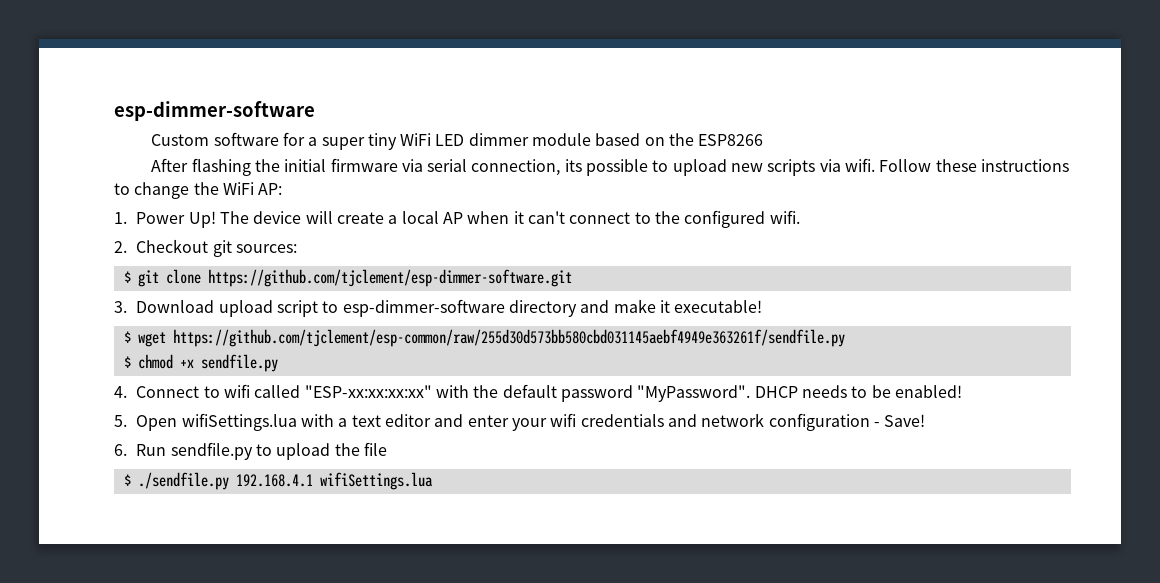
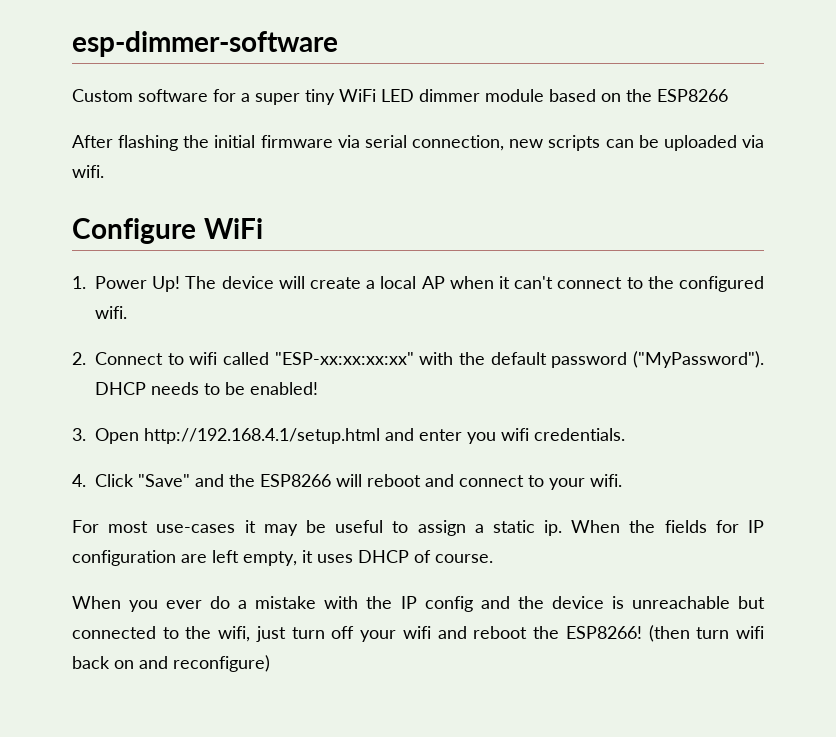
- After flashing the initial firmware via serial connection, its possible to upload new scripts via wifi. Follow these instructions to change the WiFi AP:
+ After flashing the initial firmware via serial connection, new scripts can be uploaded via wifi.
+ Configure WiFi
- 2. Checkout git sources:
- $ git clone https://github.com/tjclement/esp-dimmer-software.git
- 3. Download upload script to esp-dimmer-software directory and make it executable!
- $ wget https://github.com/tjclement/esp-common/raw/255d30d573bb580cbd031145aebf4949e363261f/sendfile.py
- $ chmod +x sendfile.py
- 4. Connect to wifi called "ESP-xx:xx:xx:xx" with the default password "MyPassword".
+ 2. Connect to wifi called "ESP-xx:xx:xx:xx" with the default password ("MyPassword").
- 5. Open wifiSettings.lua with a text editor and enter your wifi credentials and network configuration - Save!
- 6. Run sendfile.py to upload the file
- $ ./sendfile.py 192.168.4.1 wifiSettings.lua
+ 3. Open http://192.168.4.1/setup.html and enter you wifi credentials.
+ 4. Click "Save" and the ESP8266 will reboot and connect to your wifi.
+ For most use-cases it may be useful to assign a static ip. When the fields for IP configuration are left empty, it uses DHCP of course.
+ When you ever do a mistake with the IP config and the device is unreachable but connected to the wifi, just turn off your wifi and reboot the ESP8266! (then turn wifi back on and reconfigure)

